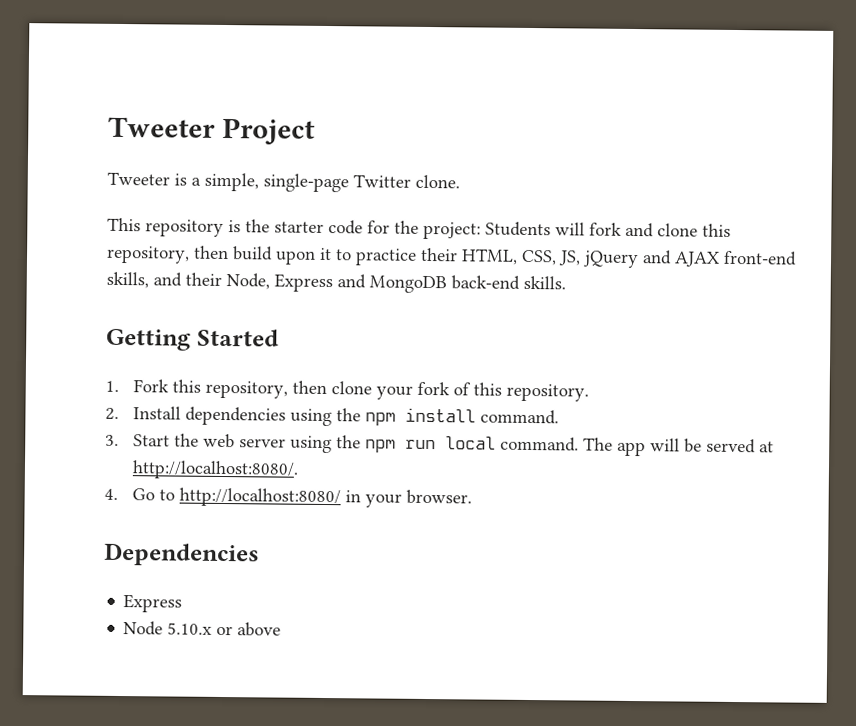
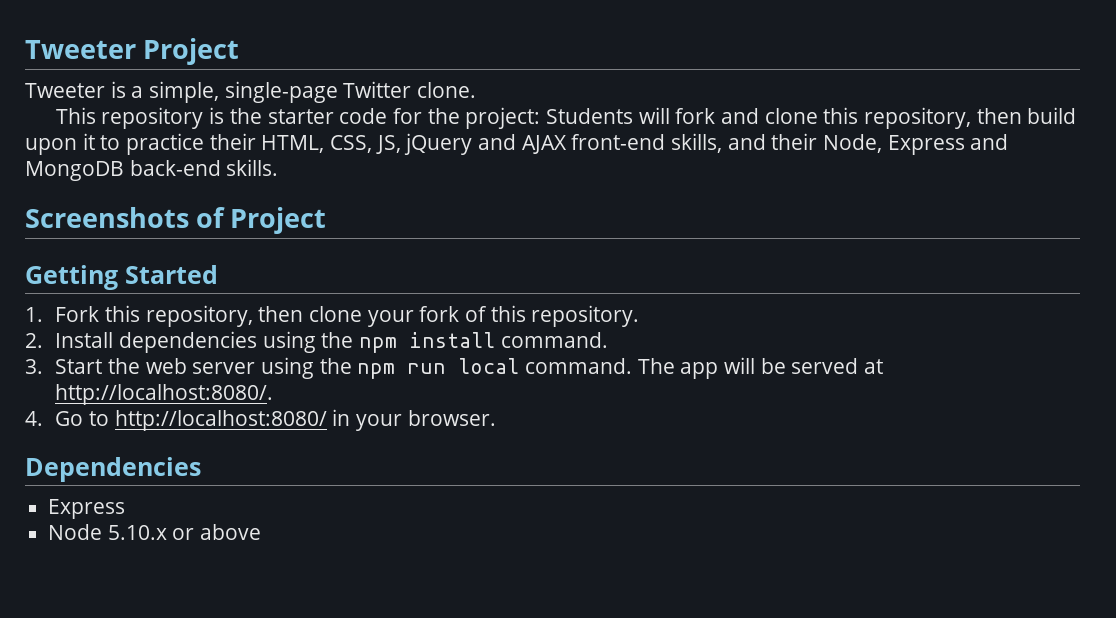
+ Screenshots of Project

